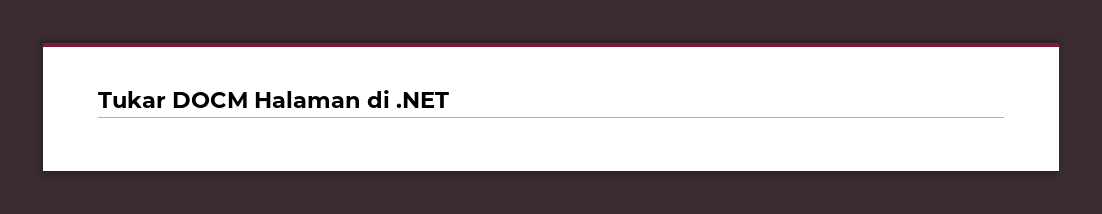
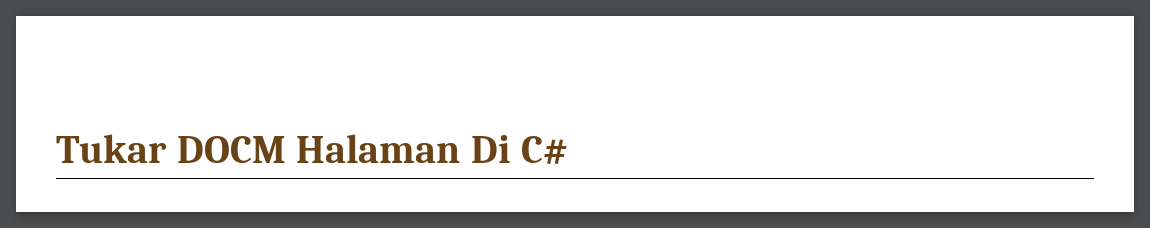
- Tukar DOCM Halaman di .NET
+ Tukar DOCM Halaman Di C#

